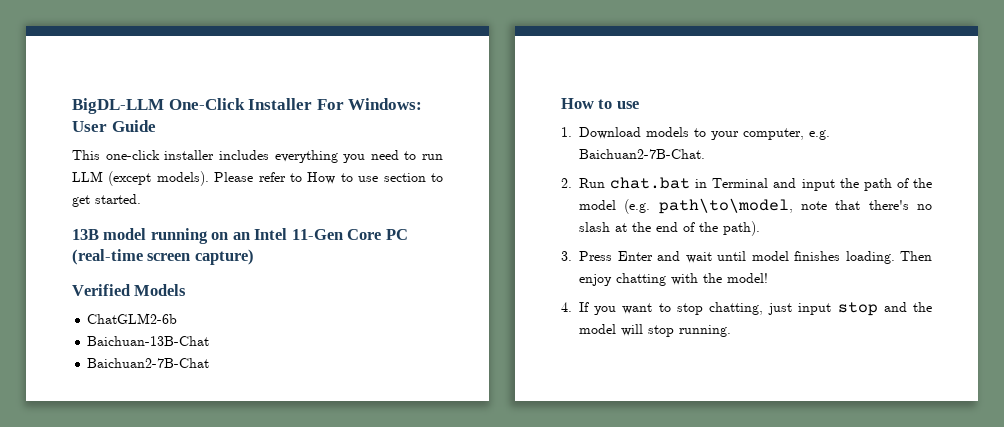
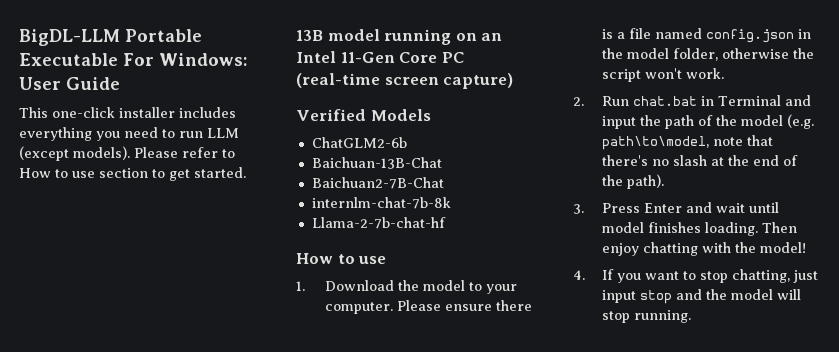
- BigDL-LLM One-Click Installer For Windows: User Guide
+ BigDL-LLM Portable Executable For Windows: User Guide
+ internlm-chat-7b-8k
+ Llama-2-7b-chat-hf
- 1. Download models to your computer, e.g. Baichuan2-7B-Chat.
+ 1. Download the model to your computer. Please ensure there is a file named config.json in the model folder, otherwise the script won't work.

